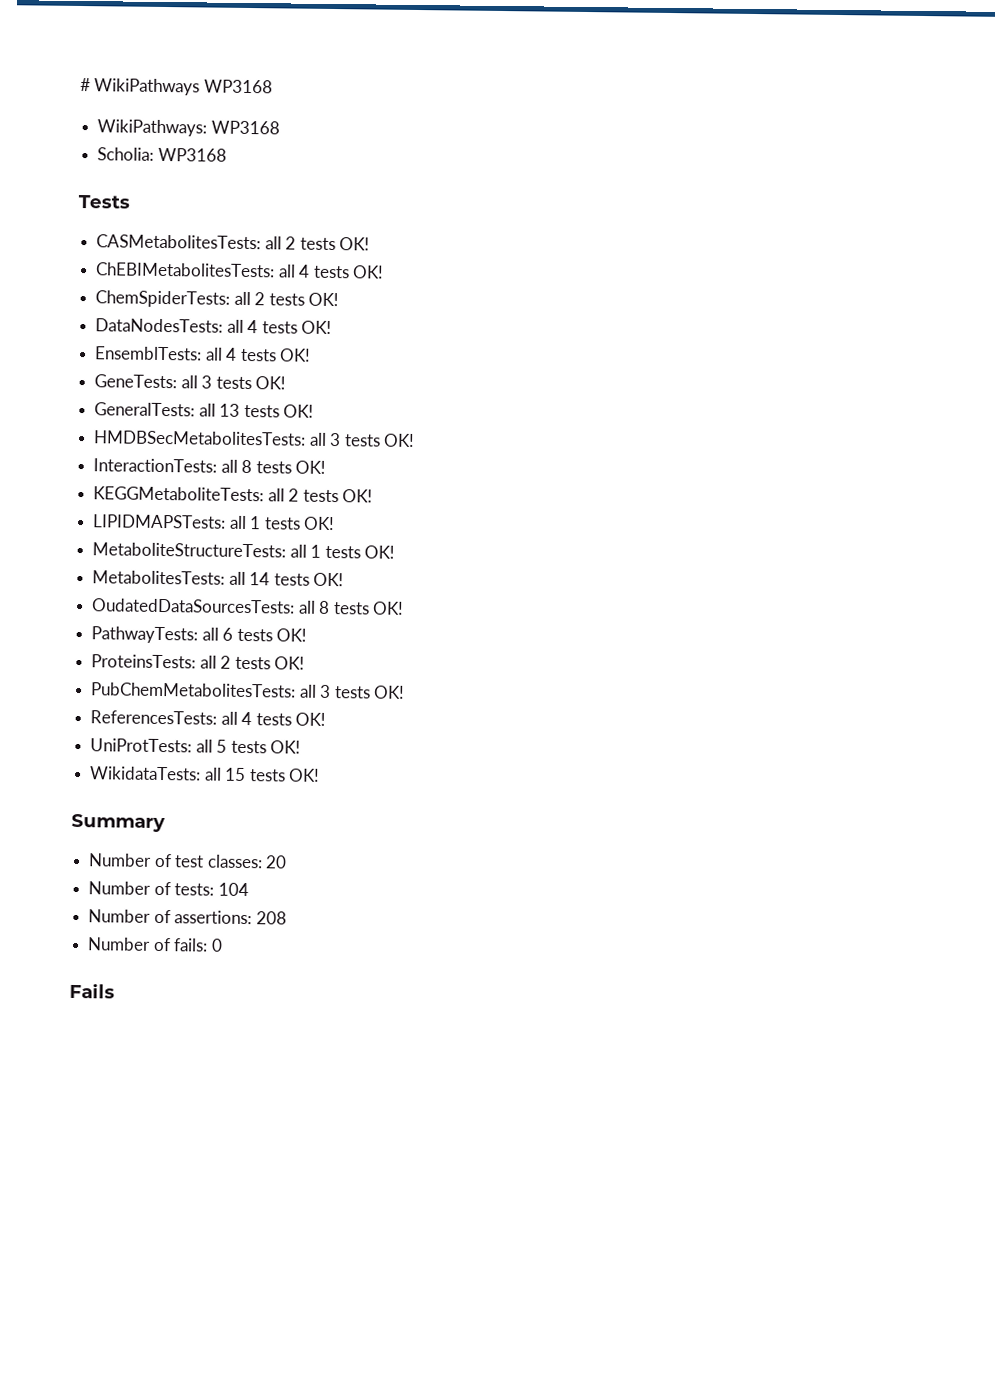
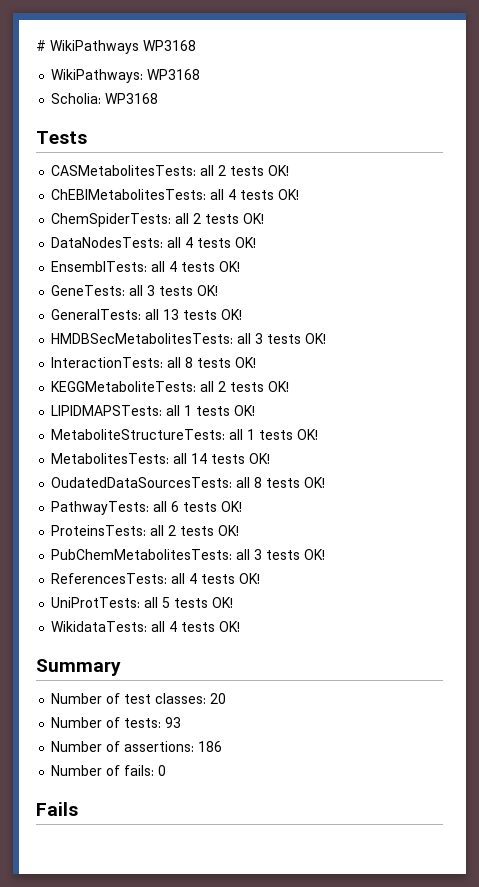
- WikidataTests: all 15 tests OK!
+ WikidataTests: all 4 tests OK!
- Number of tests: 104
+ Number of tests: 93
- Number of assertions: 208
+ Number of assertions: 186

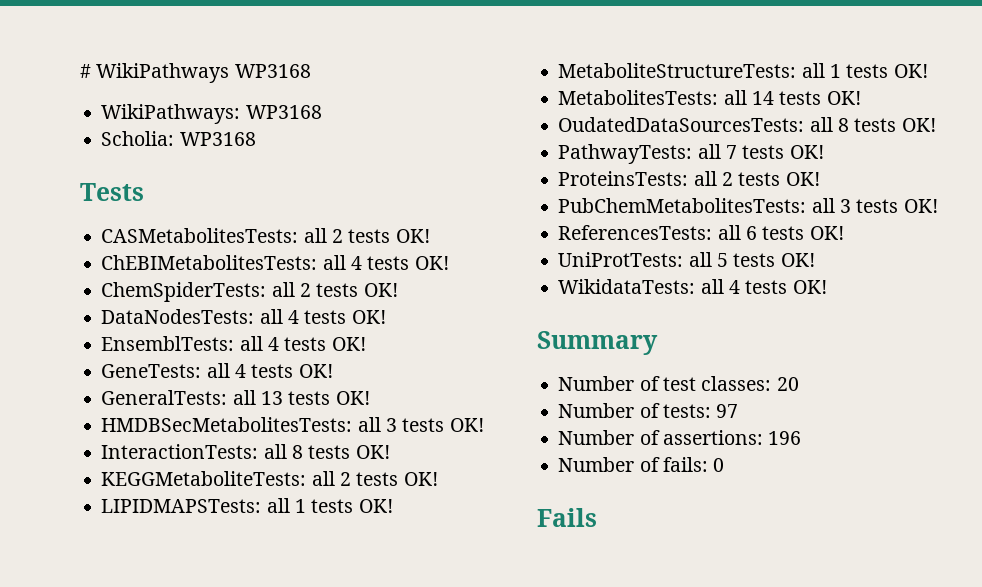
- GeneTests: all 3 tests OK!
+ GeneTests: all 4 tests OK!
- PathwayTests: all 6 tests OK!
+ PathwayTests: all 7 tests OK!
- ReferencesTests: all 4 tests OK!
+ ReferencesTests: all 6 tests OK!
- Number of tests: 93
+ Number of tests: 97
- Number of assertions: 186
+ Number of assertions: 196

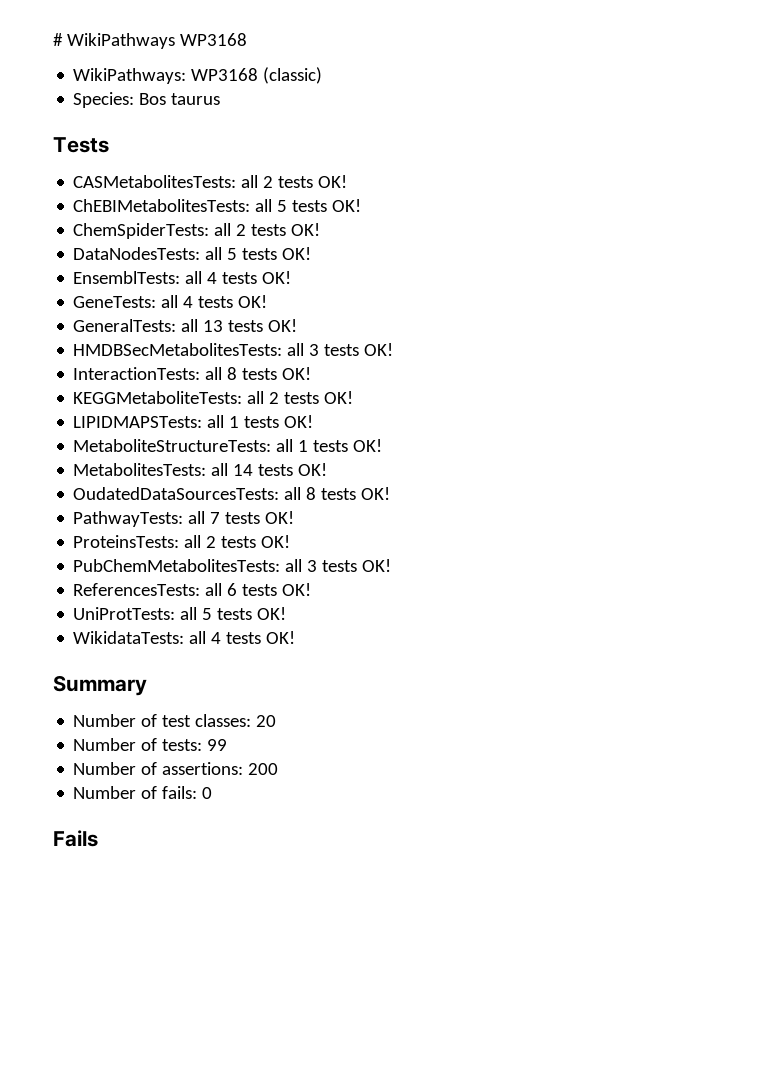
- WikiPathways: WP3168
- Scholia: WP3168
+ WikiPathways: WP3168 (classic)
+ Species: Bos taurus
- ChEBIMetabolitesTests: all 4 tests OK!
+ ChEBIMetabolitesTests: all 5 tests OK!
- DataNodesTests: all 4 tests OK!
+ DataNodesTests: all 5 tests OK!
- Number of tests: 97
+ Number of tests: 99
- Number of assertions: 196
+ Number of assertions: 200

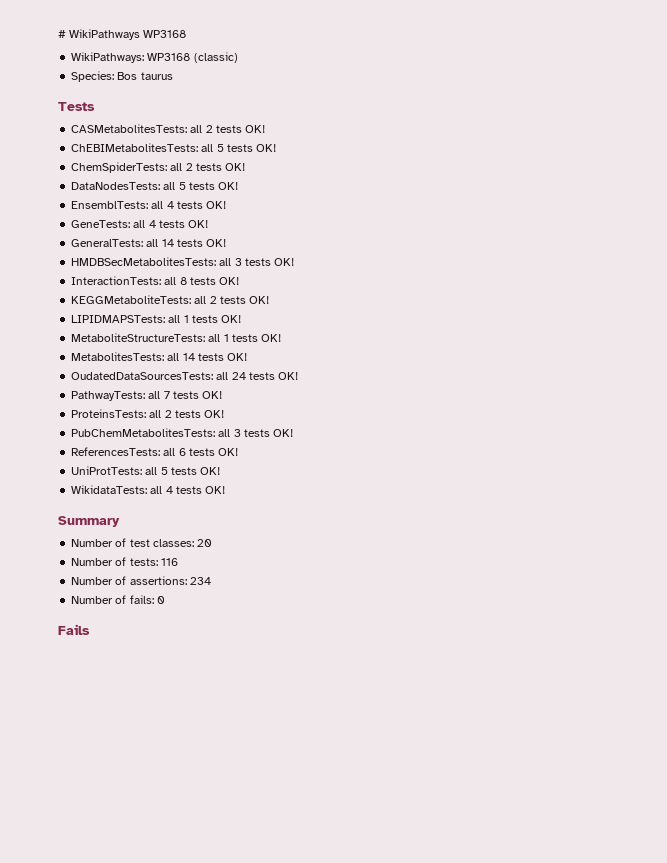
- GeneralTests: all 13 tests OK!
+ GeneralTests: all 14 tests OK!
- OudatedDataSourcesTests: all 8 tests OK!
+ OudatedDataSourcesTests: all 24 tests OK!
- Number of tests: 99
+ Number of tests: 116
- Number of assertions: 200
+ Number of assertions: 234

